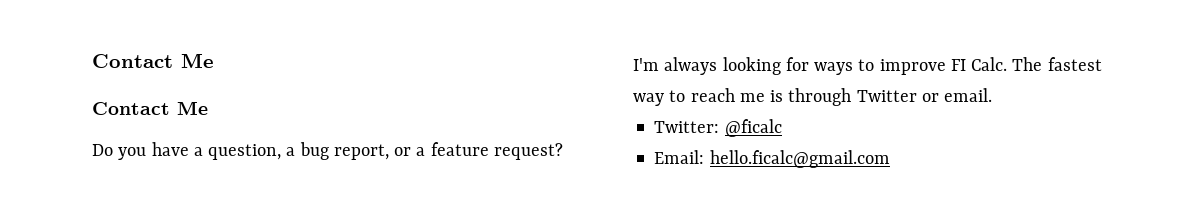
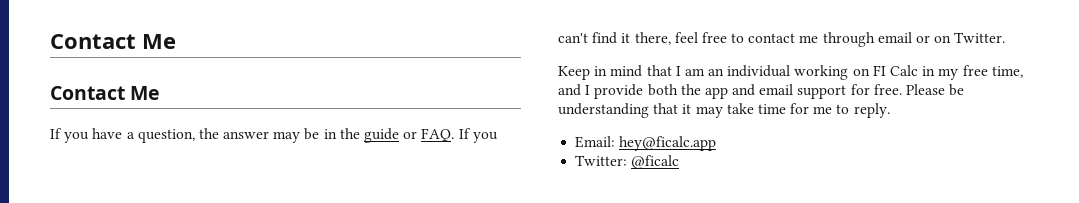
- Do you have a question, a bug report, or a feature request? I'm always looking for ways to improve FI Calc. The fastest way to reach me is through Twitter or email.
+ If you have a question, the answer may be in the guide or FAQ. If you can't find it there, feel free to contact me through email or on Twitter.
+ Keep in mind that I am an individual working on FI Calc in my free time, and I provide both the app and email support for free. Please be understanding that it may take time for me to reply.
+ Email: hey@ficalc.app
- Email: hello.ficalc@gmail.com

